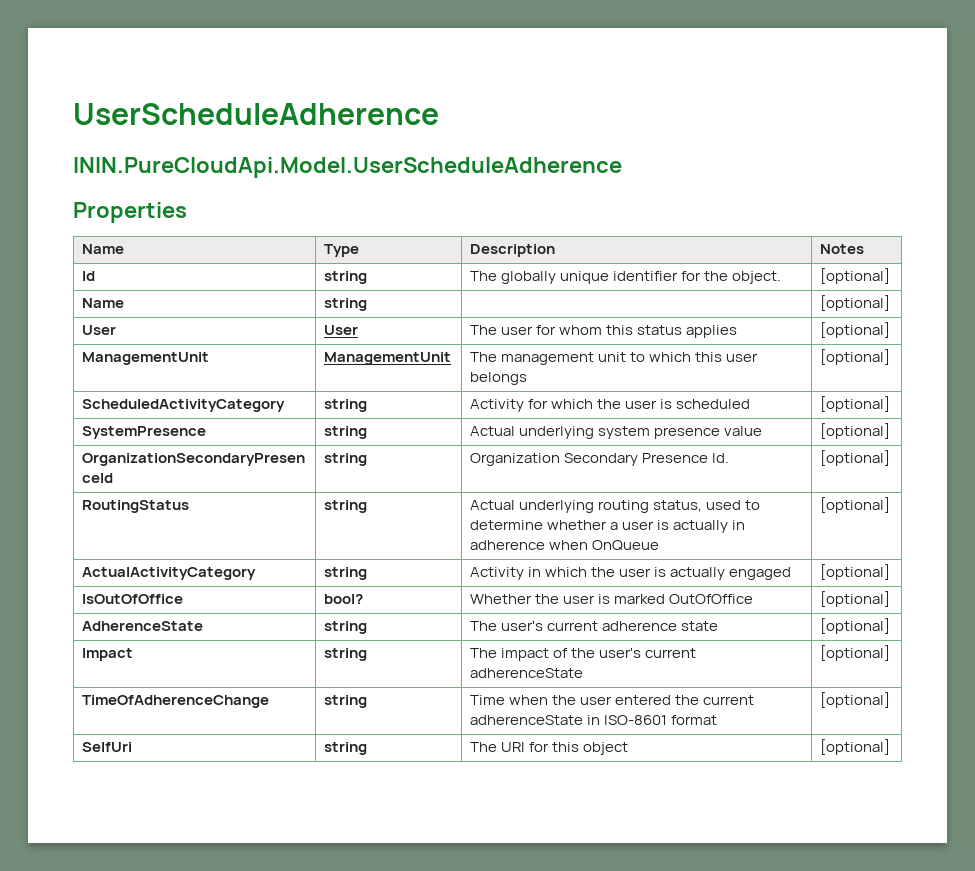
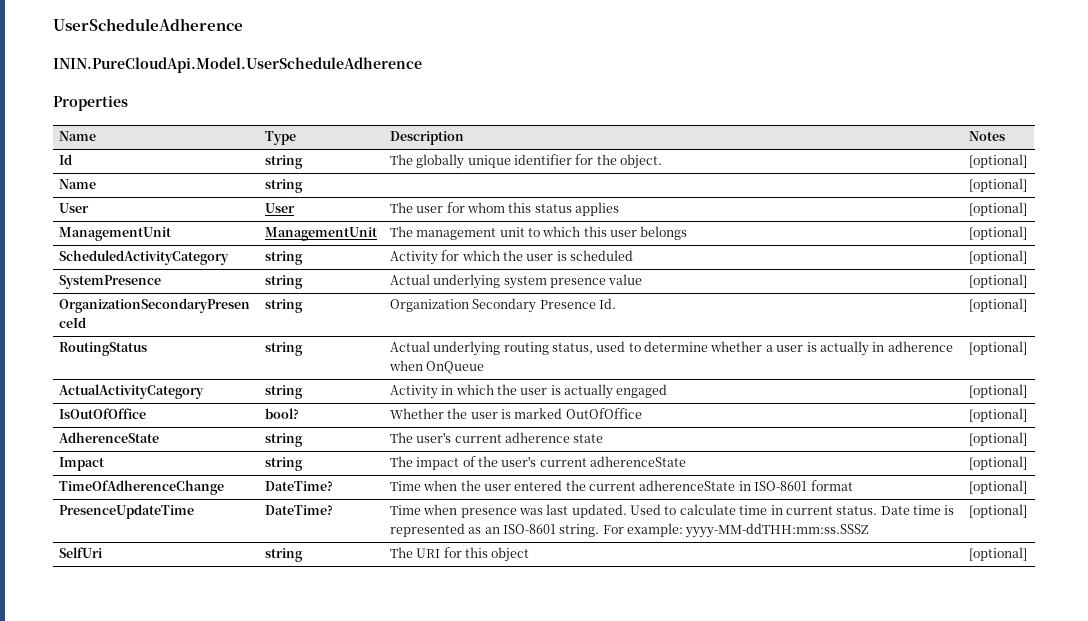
- TimeOfAdherenceChange | string | Time when the user entered the current adherenceState in ISO-8601 format | [optional]
+ TimeOfAdherenceChange | DateTime? | Time when the user entered the current adherenceState in ISO-8601 format | [optional]
+ PresenceUpdateTime | DateTime? | Time when presence was last updated. Used to calculate time in current status. Date time is represented as an ISO-8601 string. For example: yyyy-MM-ddTHH:mm:ss.SSSZ | [optional]

